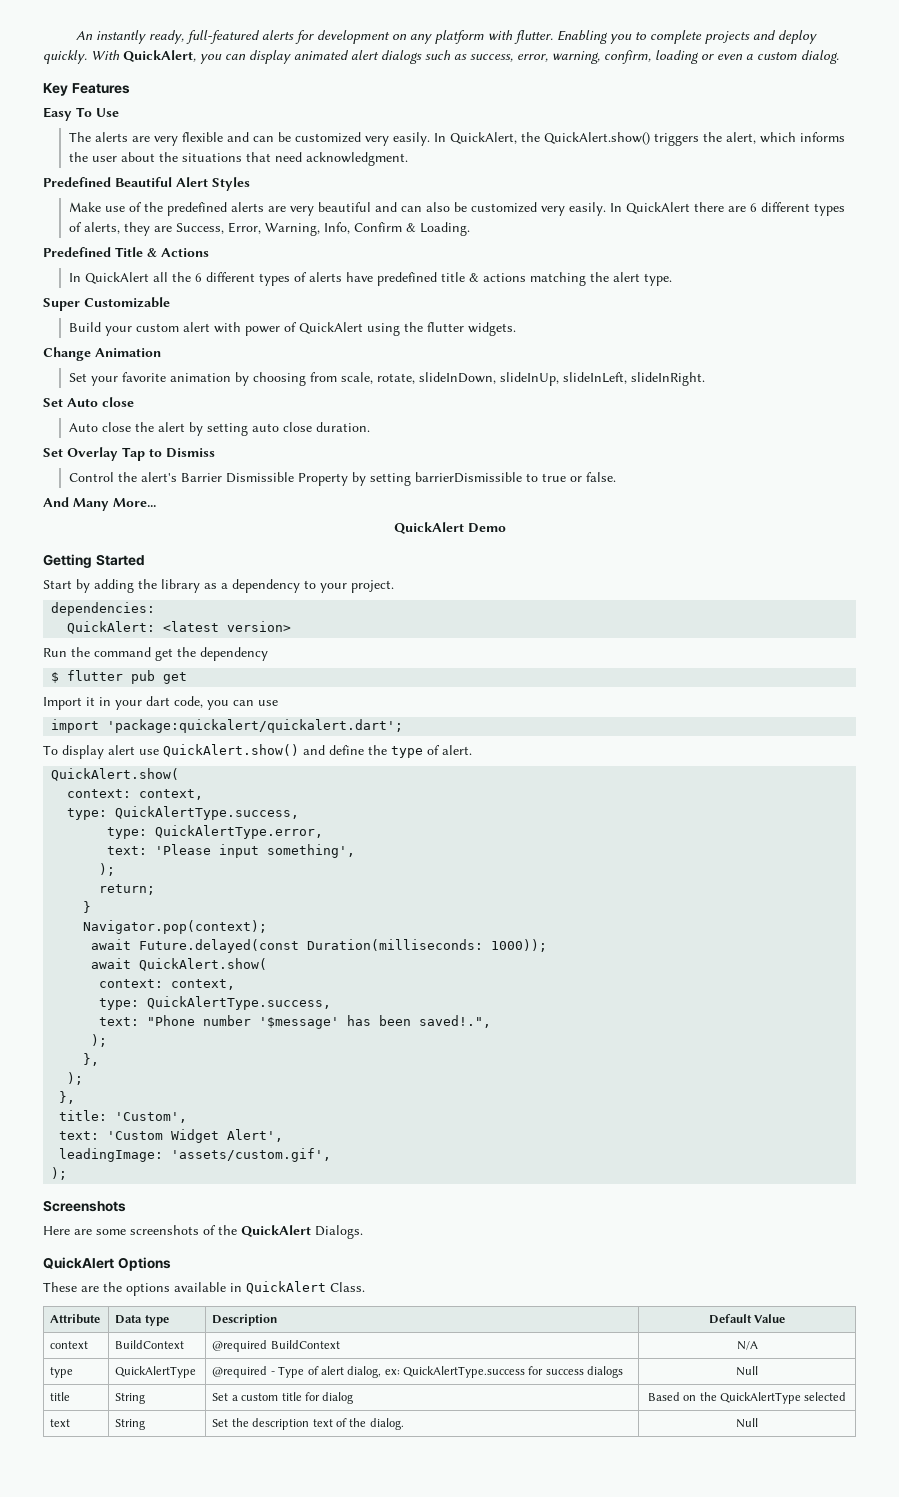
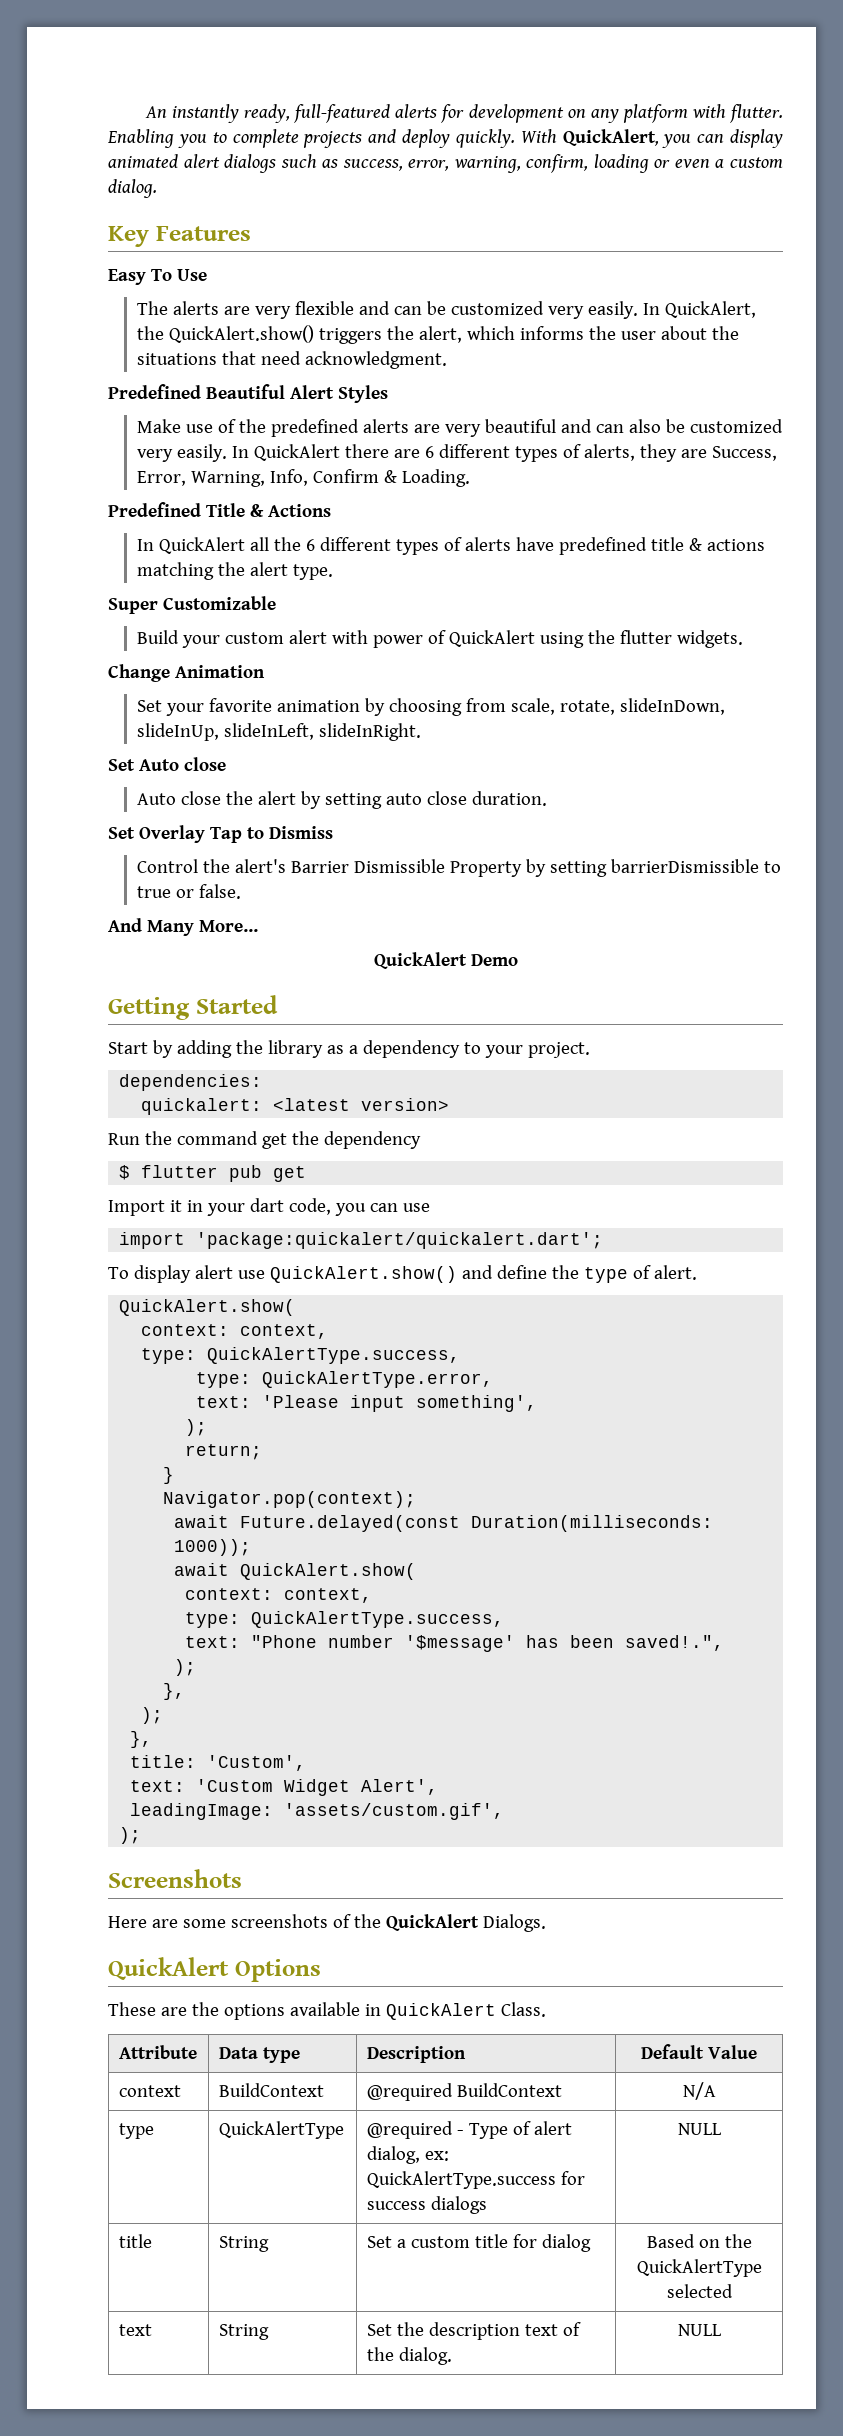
- QuickAlert: <latest version>
+ quickalert: <latest version>
- type | QuickAlertType | @required - Type of alert dialog, ex: QuickAlertType.success for success dialogs | Null
+ type | QuickAlertType | @required - Type of alert dialog, ex: QuickAlertType.success for success dialogs | NULL
- text | String | Set the description text of the dialog. | Null
+ text | String | Set the description text of the dialog. | NULL

